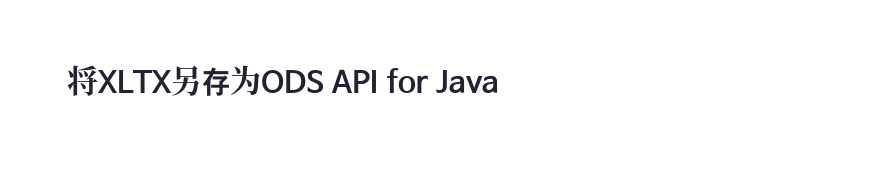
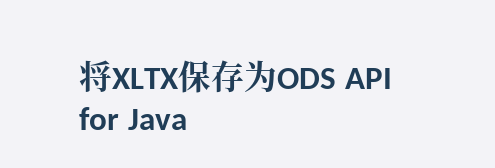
- 将XLTX另存为ODS API for Java
+ 将XLTX保存为ODS API for Java

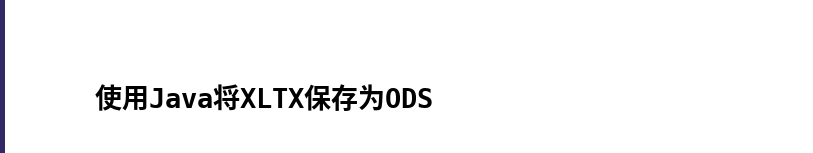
- 将XLTX保存为ODS API for Java
+ 使用Java将XLTX保存为ODS

